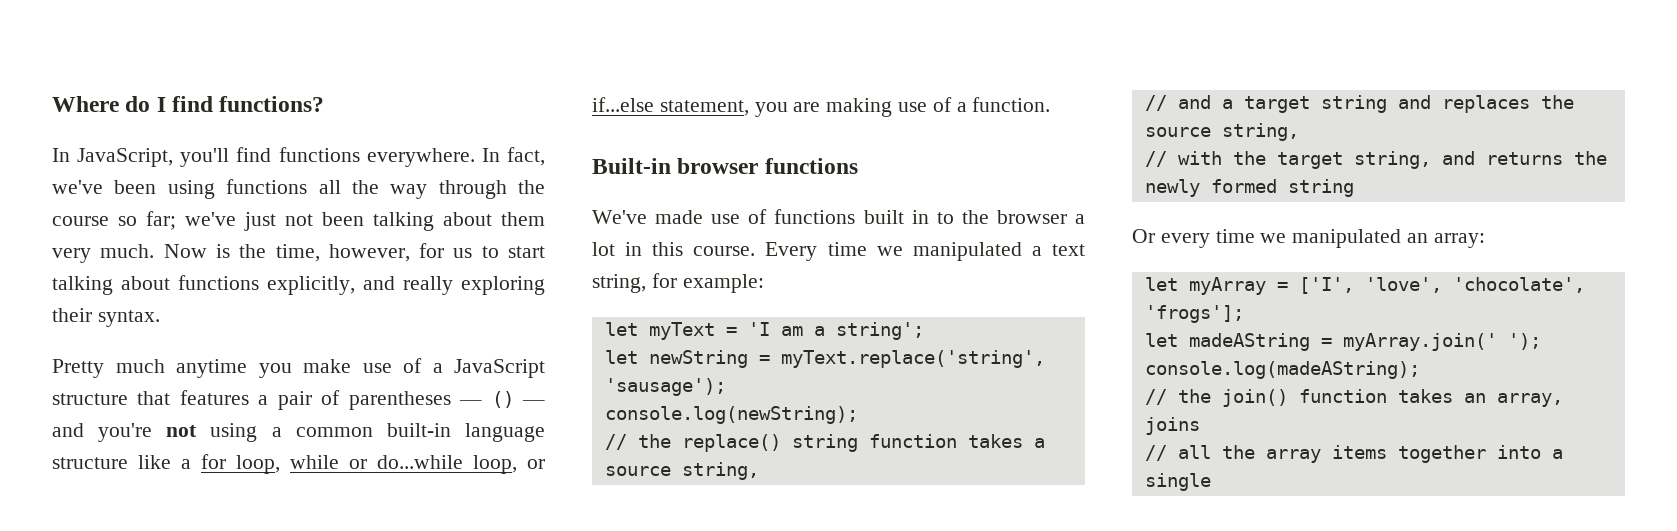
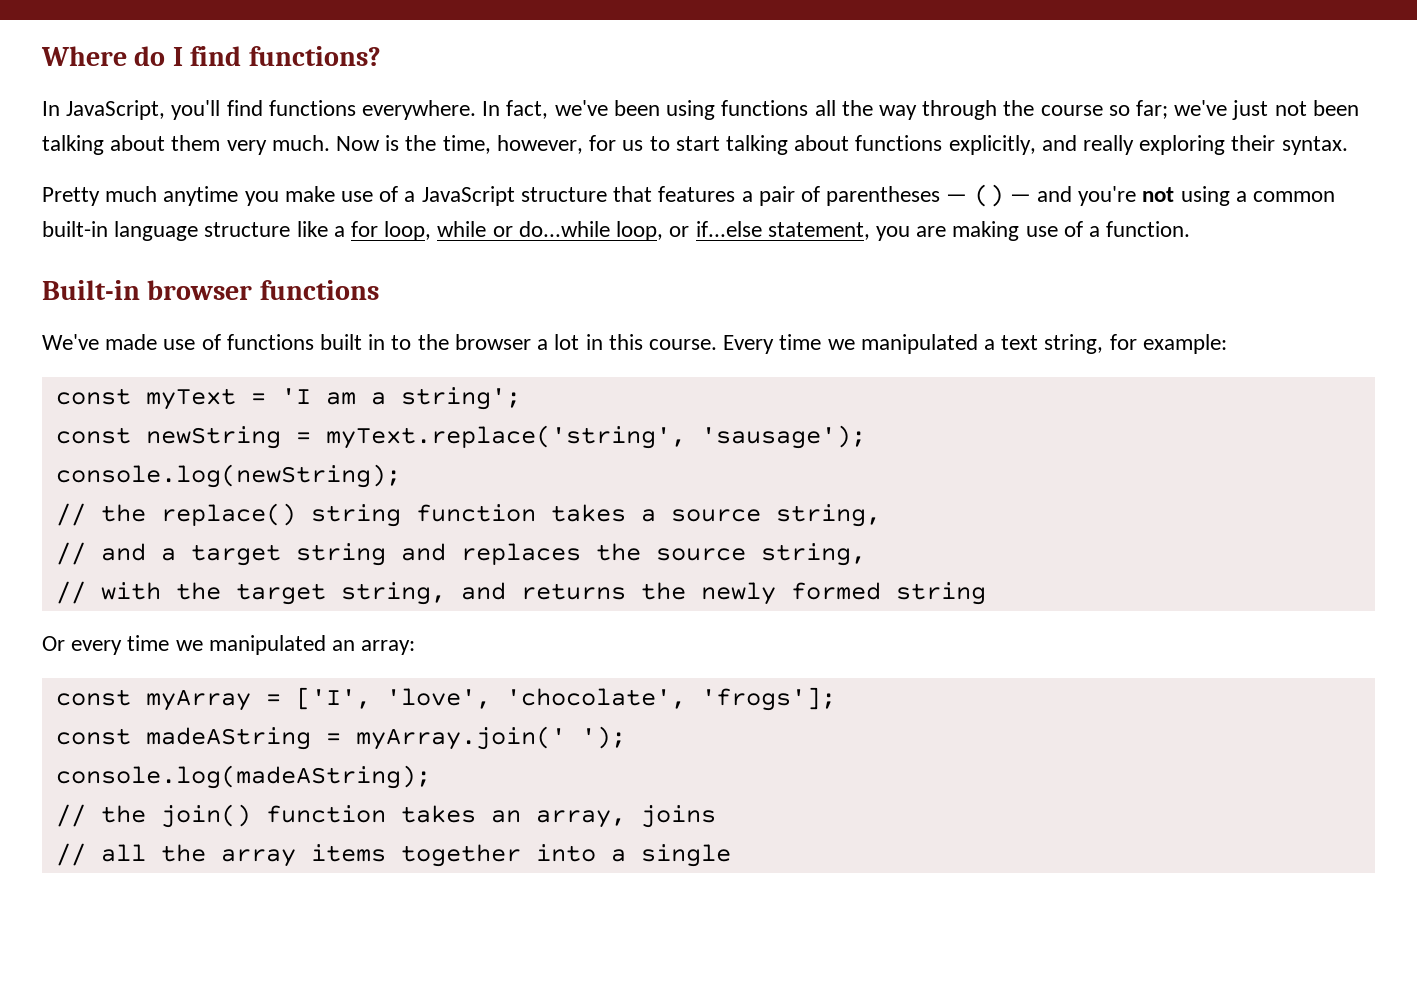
- let myText = 'I am a string';
+ const myText = 'I am a string';
- let newString = myText.replace('string', 'sausage');
+ const newString = myText.replace('string', 'sausage');
- let myArray = ['I', 'love', 'chocolate', 'frogs'];
+ const myArray = ['I', 'love', 'chocolate', 'frogs'];
- let madeAString = myArray.join(' ');
+ const madeAString = myArray.join(' ');

